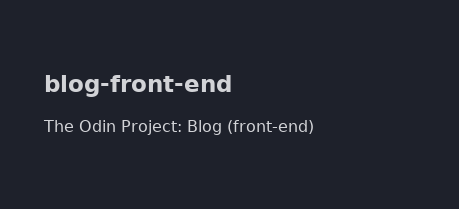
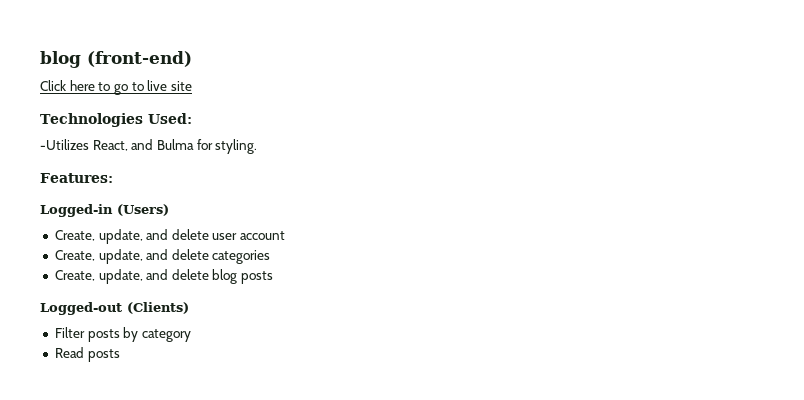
- blog-front-end
- The Odin Project: Blog (front-end)
+ blog (front-end)
+ Click here to go to live site
+ Technologies Used:
+ -Utilizes React, and Bulma for styling.
+ Features:
+ Logged-in (Users)
+ Create, update, and delete user account
+ Create, update, and delete categories
+ Create, update, and delete blog posts
+ Logged-out (Clients)
+ Filter posts by category
+ Read posts

